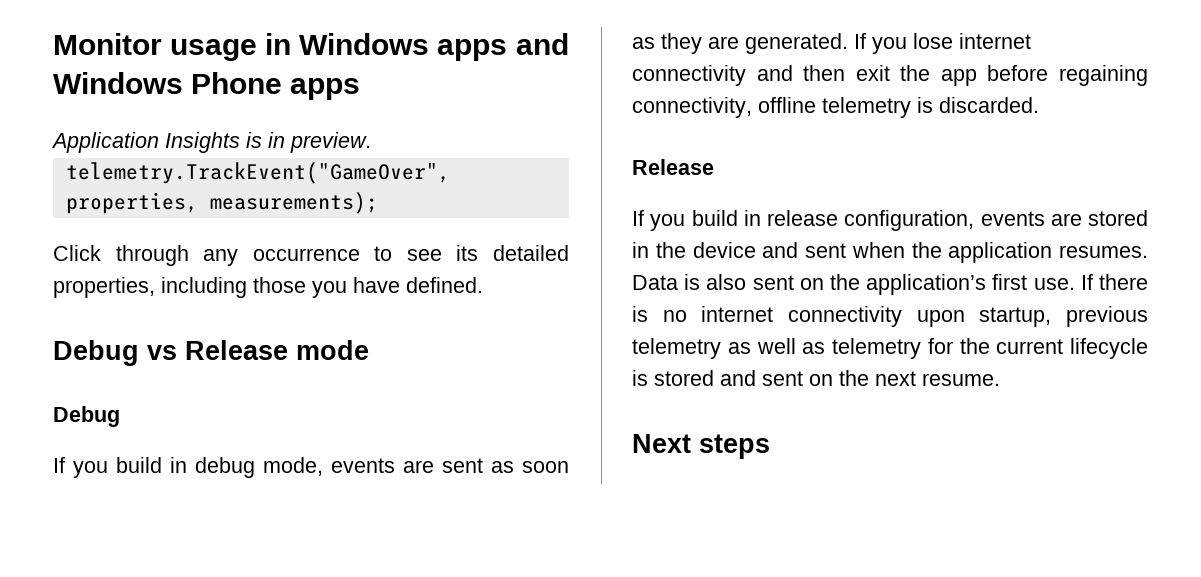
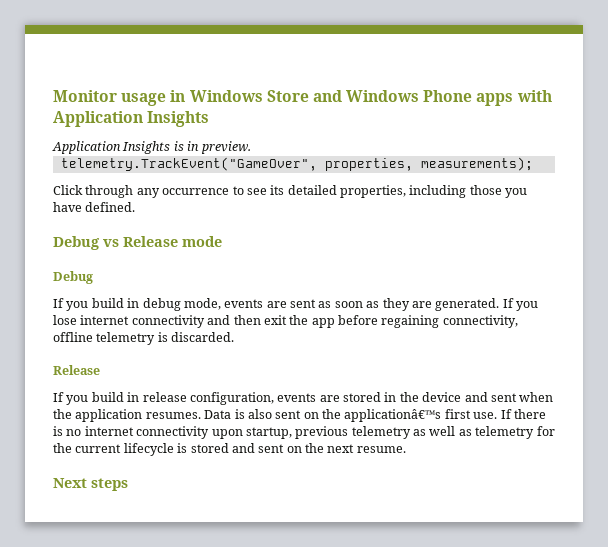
- Monitor usage in Windows apps and Windows Phone apps
+ Monitor usage in Windows Store and Windows Phone apps with Application Insights
- Data is also sent on the application’s first use.
+ Data is also sent on the applicationâ€™s first use.

